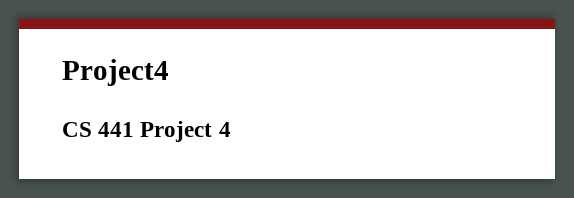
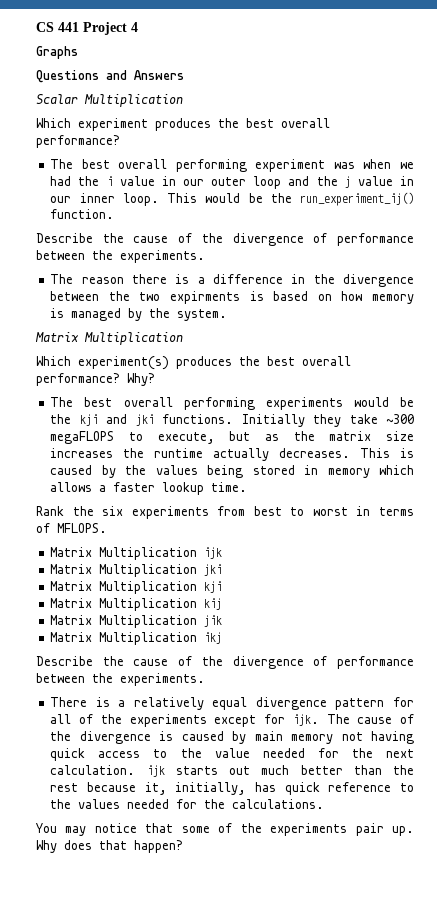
- Project4
+ Graphs
+ Questions and Answers
+ Scalar Multiplication
+ Which experiment produces the best overall performance?
+ The best overall performing experiment was when we had the i value in our outer loop and the j value in our inner loop. This would be the run_experiment_ij() function.
+ Describe the cause of the divergence of performance between the experiments.
+ The reason there is a difference in the divergence between the two expirments is based on how memory is managed by the system.
+ Matrix Multiplication
+ Which experiment(s) produces the best overall performance? Why?
+ The best overall performing experiments would be the kji and jki functions. Initially they take ~300 megaFLOPS to execute, but as the matrix size increases the runtime actually decreases. This is caused by the values being stored in memory which allows a faster lookup time.
+ Rank the six experiments from best to worst in terms of MFLOPS.
+ Matrix Multiplication ijk
+ Matrix Multiplication jki
+ Matrix Multiplication kji
+ Matrix Multiplication kij
+ Matrix Multiplication jik
+ Matrix Multiplication ikj
+ Describe the cause of the divergence of performance between the experiments.
+ There is a relatively equal divergence pattern for all of the experiments except for ijk. The cause of the divergence is caused by main memory not having quick access to the value needed for the next calculation. ijk starts out much better than the rest because it, initially, has quick reference to the values needed for the calculations.
+ You may notice that some of the experiments pair up. Why does that happen?

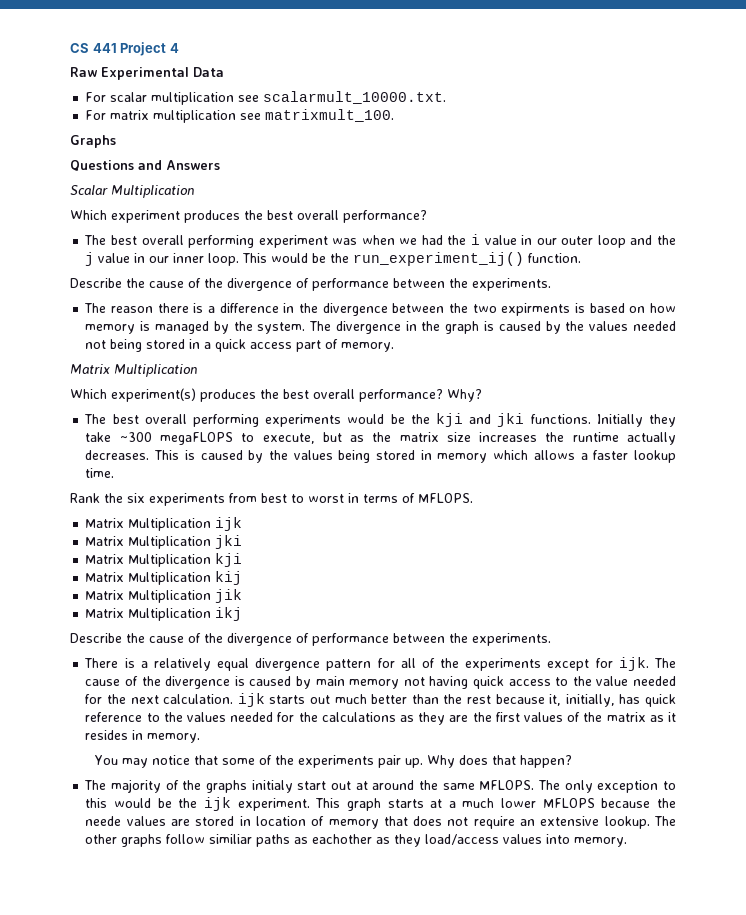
+ Raw Experimental Data
+ For scalar multiplication see scalarmult_10000.txt.
+ For matrix multiplication see matrixmult_100.
+ The divergence in the graph is caused by the values needed not being stored in a quick access part of memory.
- The cause of the divergence is caused by main memory not having quick access to the value needed for the next calculation. ijk starts out much better than the rest because it, initially, has quick reference to the values needed for the calculations.
+ The cause of the divergence is caused by main memory not having quick access to the value needed for the next calculation. ijk starts out much better than the rest because it, initially, has quick reference to the values needed for the calculations as they are the first values of the matrix as it resides in memory.
+ The majority of the graphs initialy start out at around the same MFLOPS. The only exception to this would be the ijk experiment. This graph starts at a much lower MFLOPS because the neede values are stored in location of memory that does not require an extensive lookup. The other graphs follow similiar paths as eachother as they load/access values into memory.

